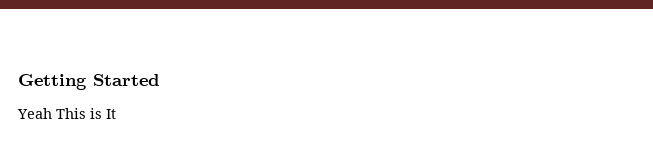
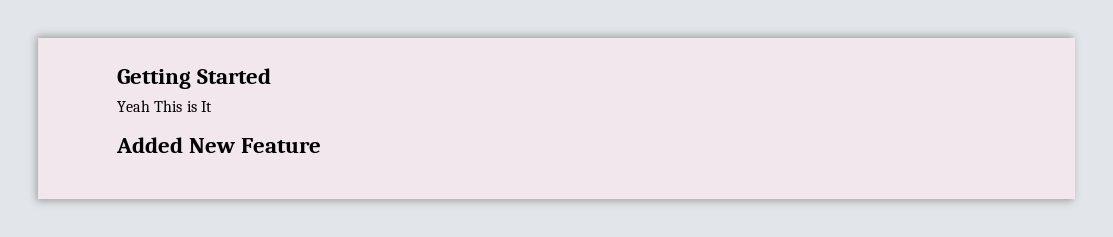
+ Added New Feature

